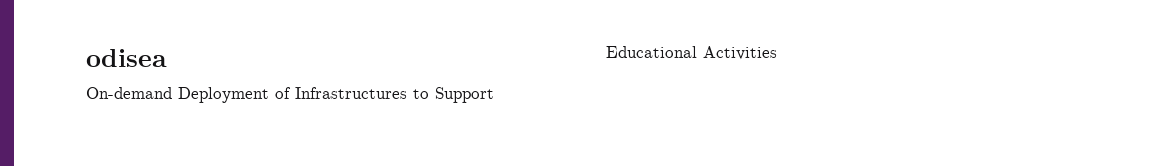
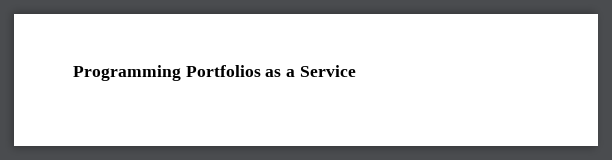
- odisea
- On-demand Deployment of Infrastructures to Support Educational Activities
+ Programming Portfolios as a Service

